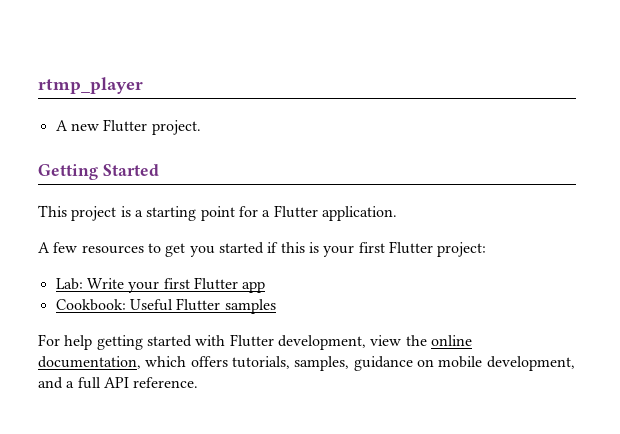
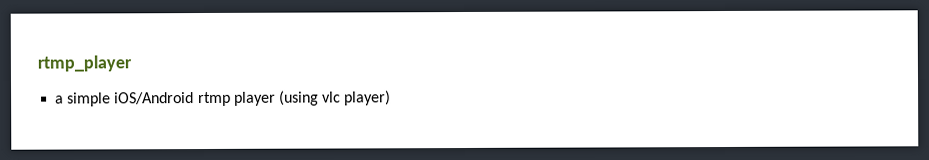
- A new Flutter project.
- Getting Started
- This project is a starting point for a Flutter application.
- A few resources to get you started if this is your first Flutter project:
- Lab: Write your first Flutter app
- Cookbook: Useful Flutter samples
- For help getting started with Flutter development, view the online documentation, which offers tutorials, samples, guidance on mobile development, and a full API reference.
+ a simple iOS/Android rtmp player (using vlc player)

